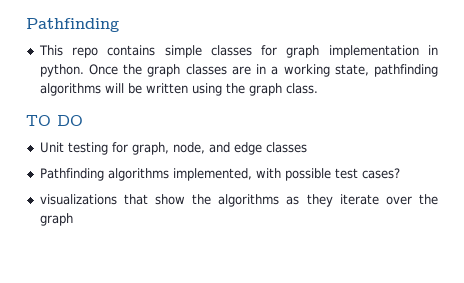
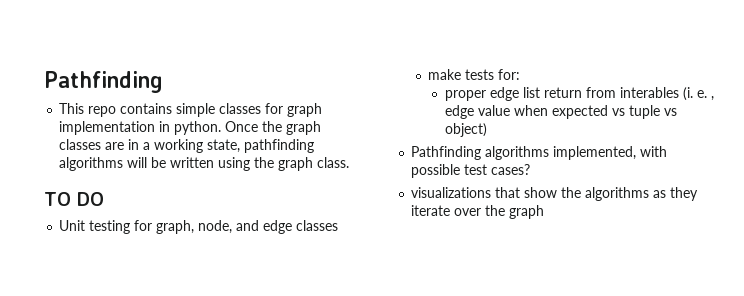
+ make tests for:
+ proper edge list return from interables (i. e. , edge value when expected vs tuple vs object)

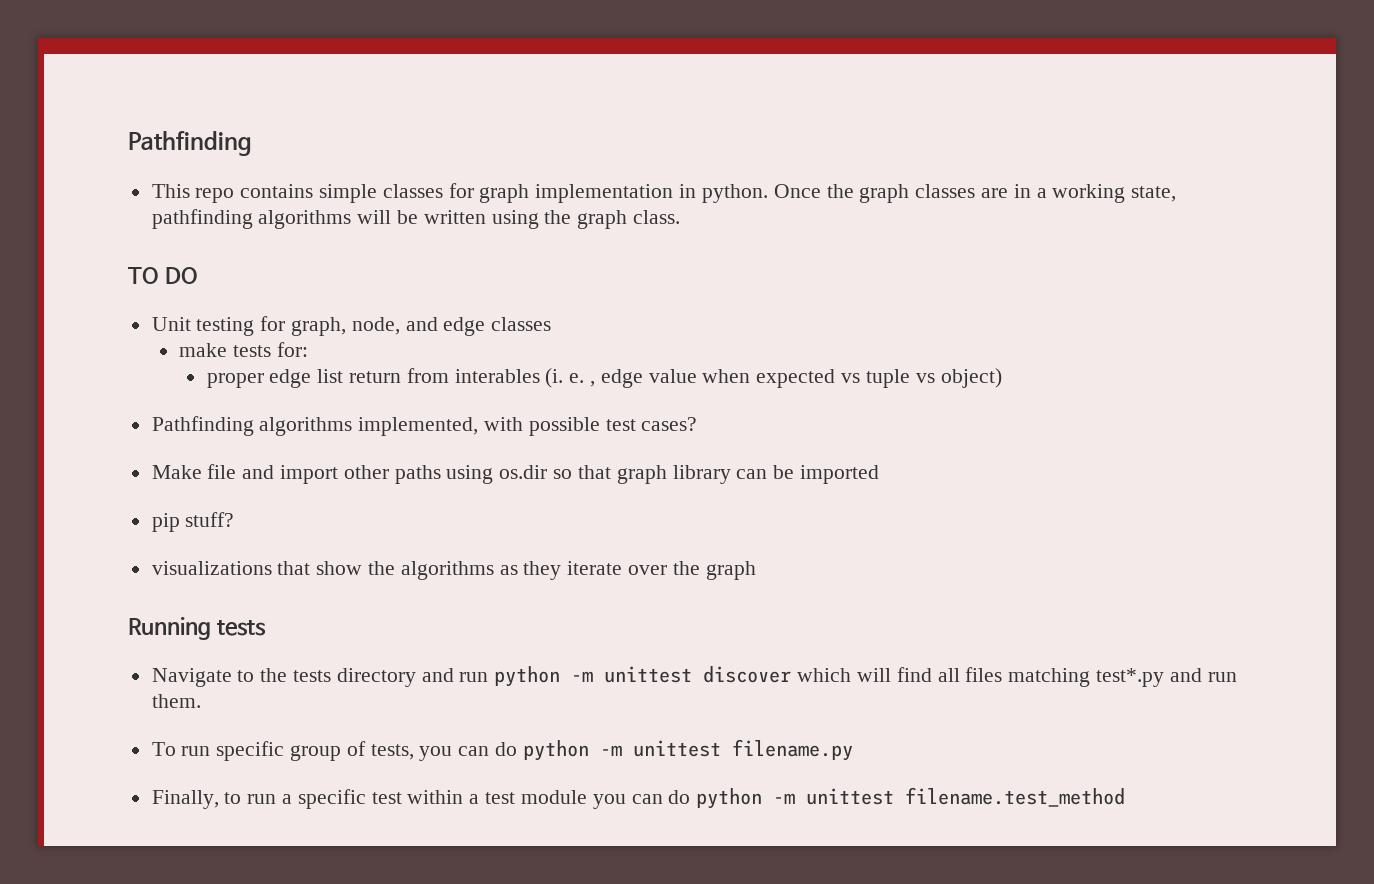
+ Make file and import other paths using os.dir so that graph library can be imported
+ pip stuff?
+ Running tests
+ Navigate to the tests directory and run python -m unittest discover which will find all files matching test*.py and run them.
+ To run specific group of tests, you can do python -m unittest filename.py
+ Finally, to run a specific test within a test module you can do python -m unittest filename.test_method

